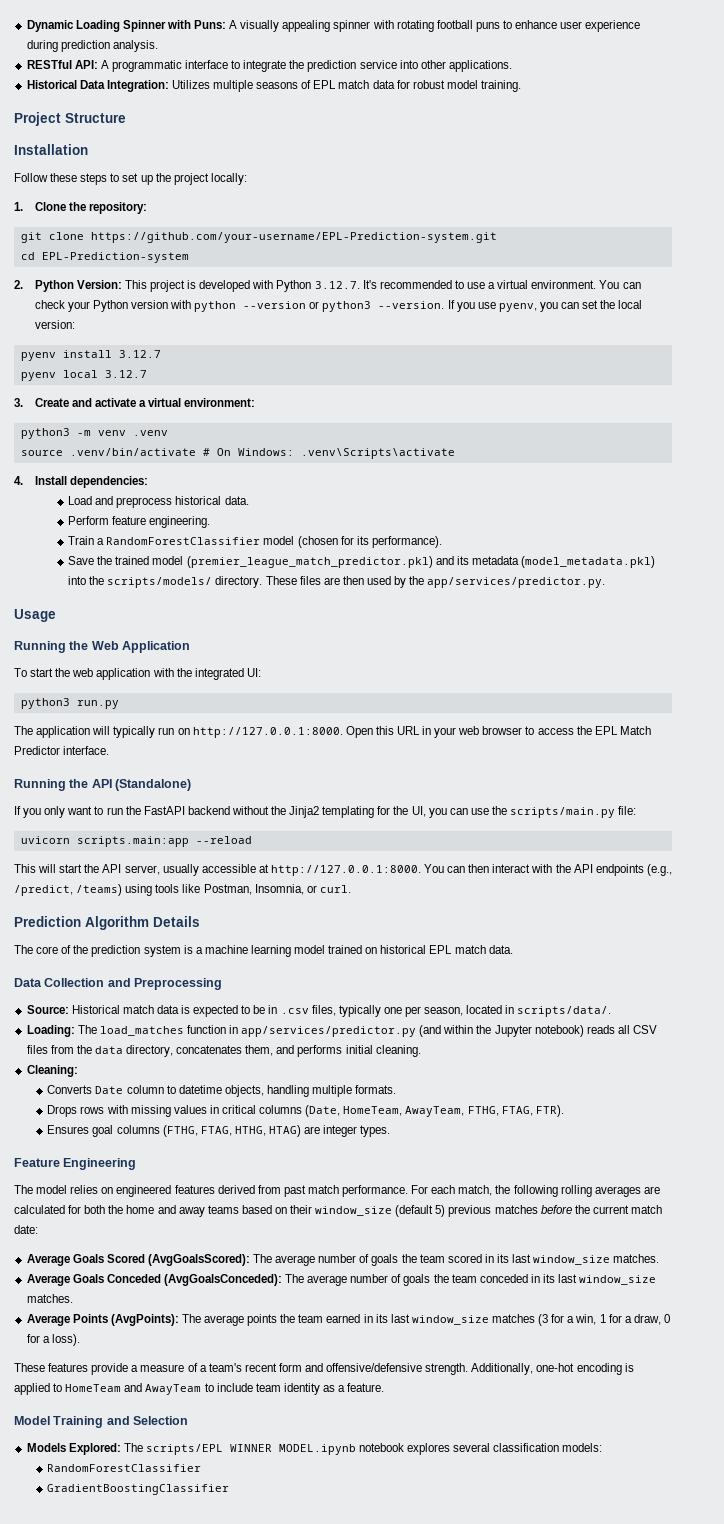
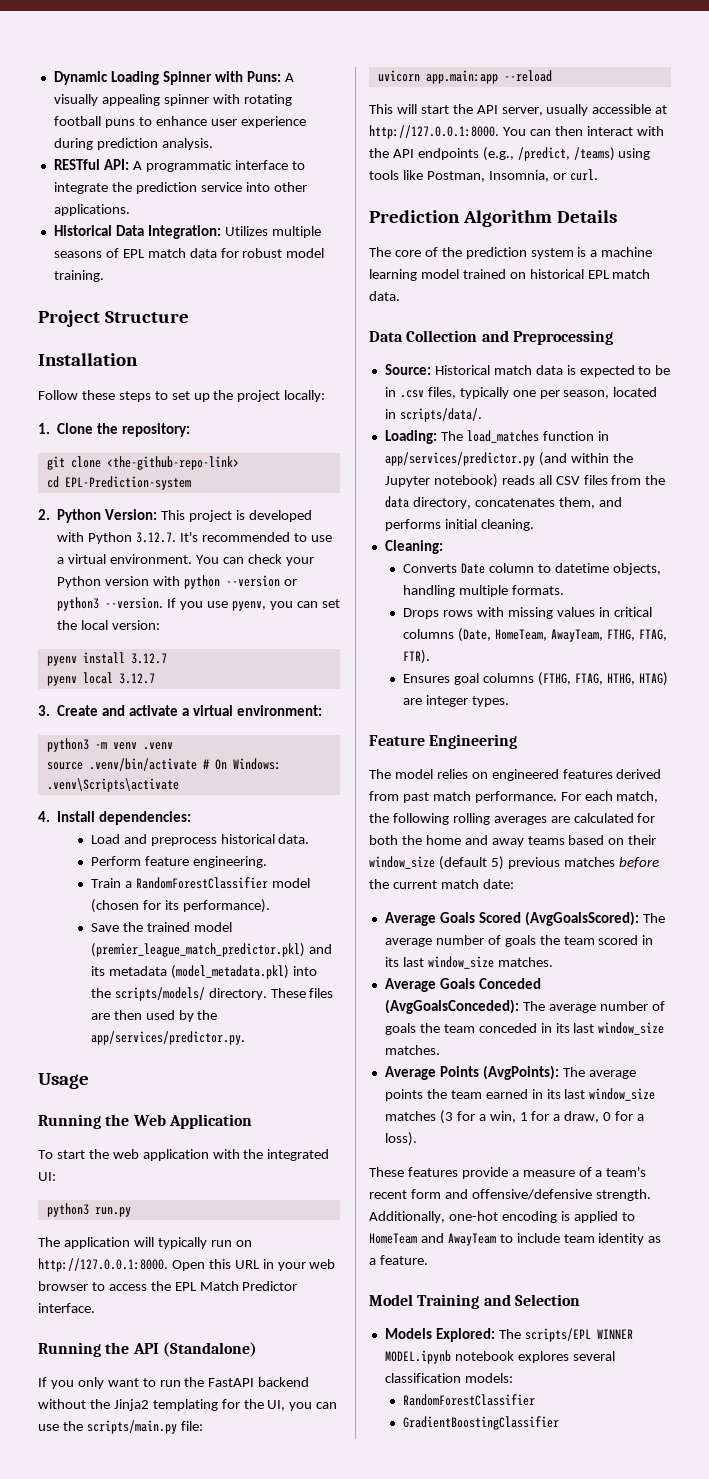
- git clone https://github.com/your-username/EPL-Prediction-system.git
+ git clone <the-github-repo-link>
- uvicorn scripts.main:app --reload
+ uvicorn app.main:app --reload

